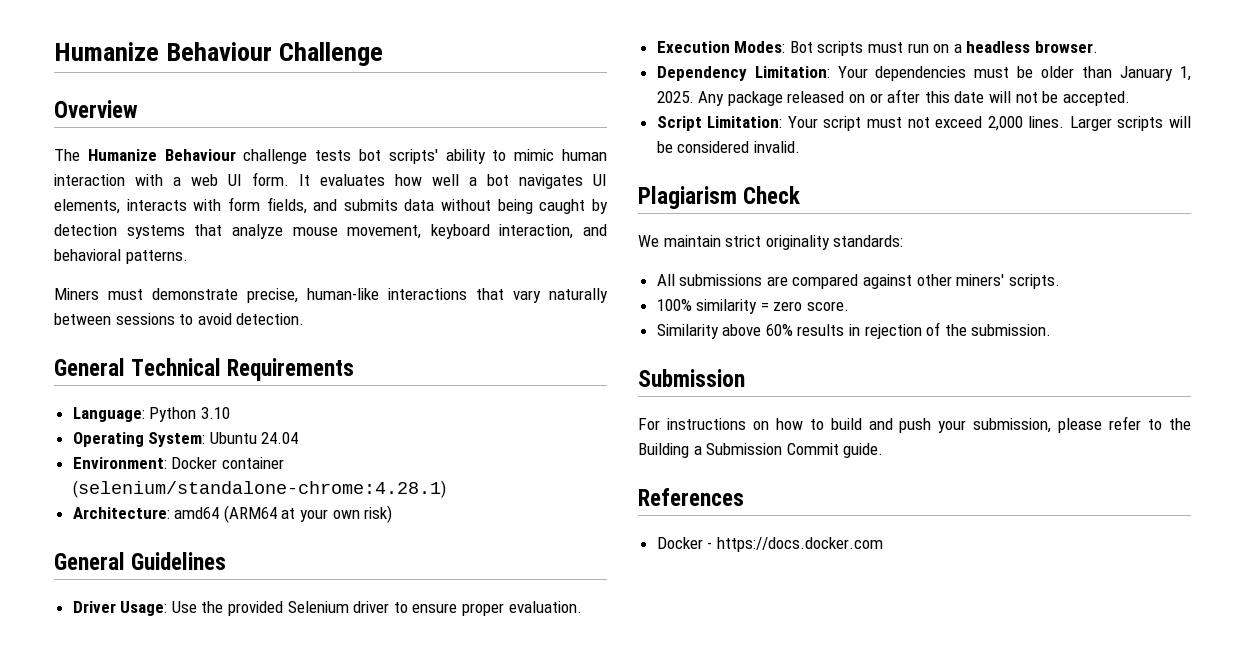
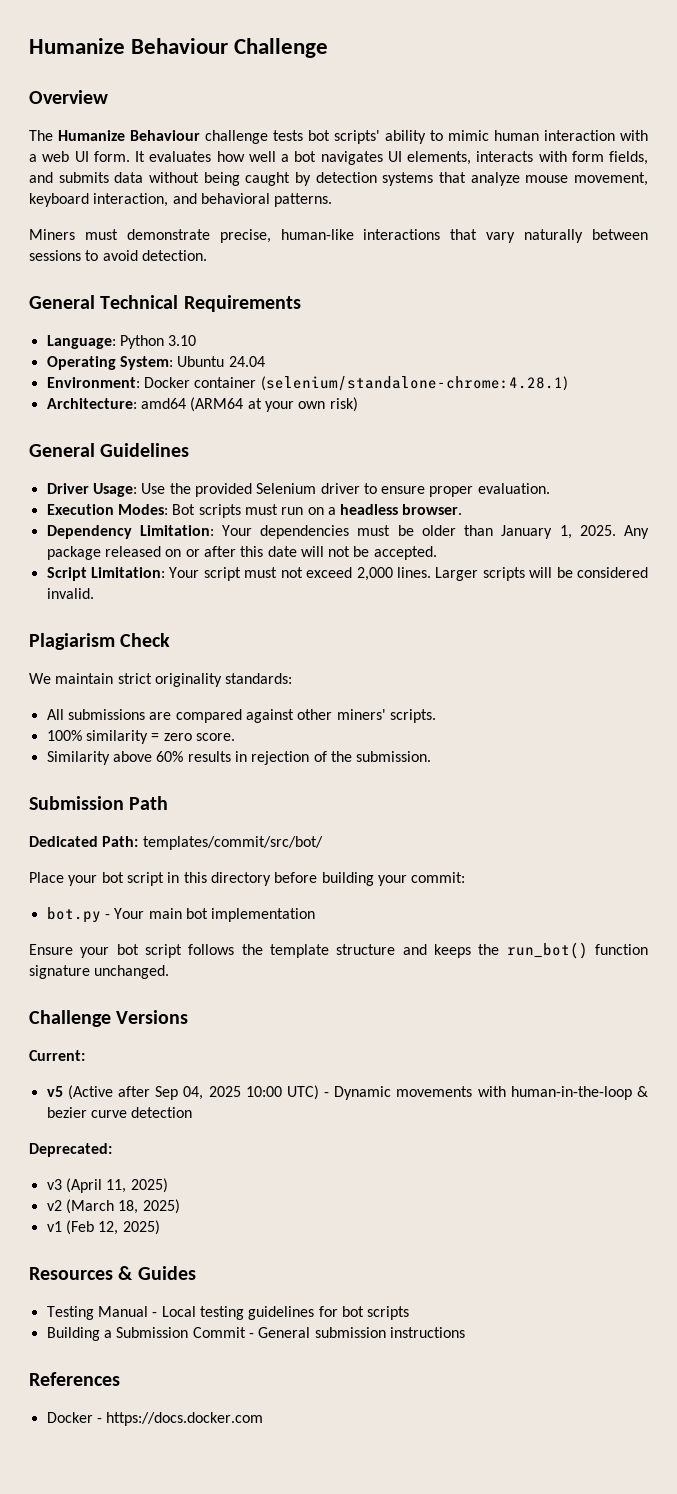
  Similarity above 60% results in rejection of the submission.
- Submission
- For instructions on how to build and push your submission, please refer to the Building a Submission Commit guide.
+ Submission Path
+ Dedicated Path: templates/commit/src/bot/
+ Place your bot script in this directory before building your commit:
+ bot.py - Your main bot implementation
+ Ensure your bot script follows the template structure and keeps the run_bot() function signature unchanged.
+ Challenge Versions
+ Current:
+ v5 (Active after Sep 04, 2025 10:00 UTC) - Dynamic movements with human-in-the-loop & bezier curve detection
+ Deprecated:
+ v3 (April 11, 2025)
+ v2 (March 18, 2025)
+ v1 (Feb 12, 2025)
+ Resources & Guides
+ Testing Manual - Local testing guidelines for bot scripts
+ Building a Submission Commit - General submission instructions

